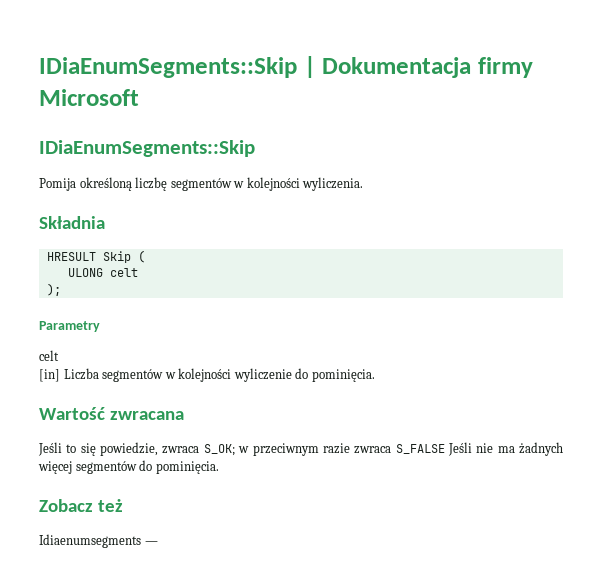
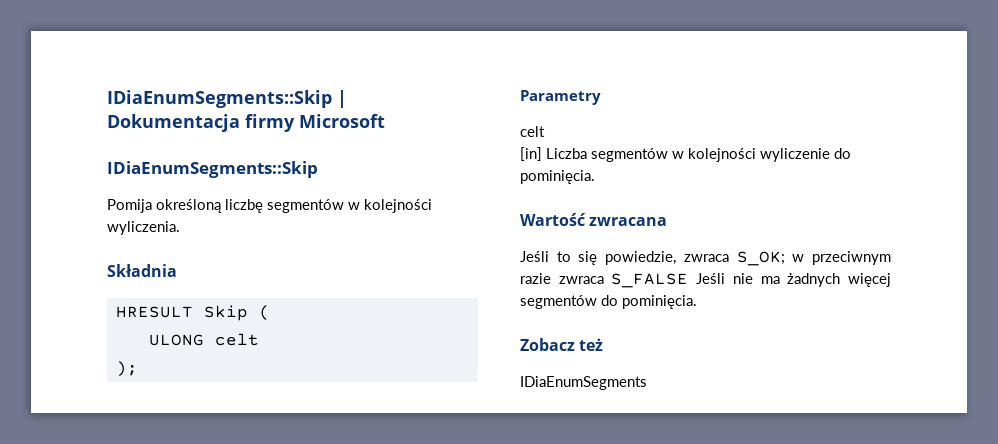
- Idiaenumsegments —
+ IDiaEnumSegments

